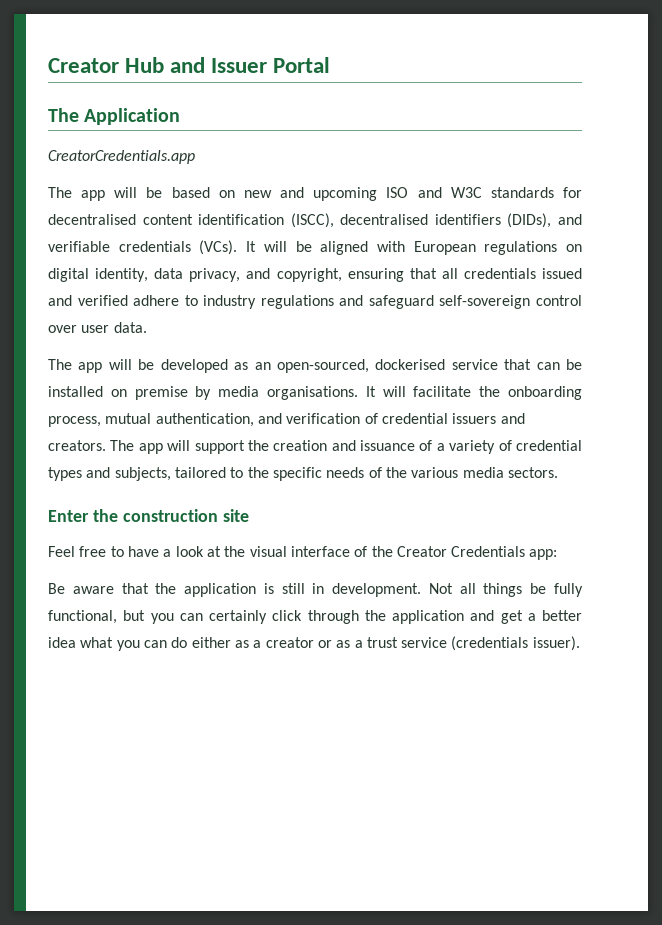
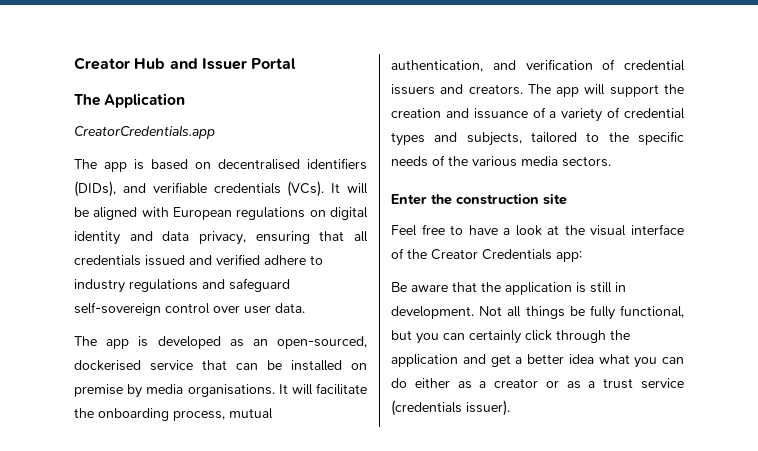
- The app will be based on new and upcoming ISO and W3C standards for decentralised content identification (ISCC), decentralised identifiers (DIDs), and verifiable credentials (VCs).
+ The app is based on decentralised identifiers (DIDs), and verifiable credentials (VCs).
- It will be aligned with European regulations on digital identity, data privacy, and copyright, ensuring that all credentials issued and verified adhere to industry regulations and safeguard self-sovereign control over user data.
+ It will be aligned with European regulations on digital identity and data privacy, ensuring that all credentials issued and verified adhere to industry regulations and safeguard self-sovereign control over user data.
- The app will be developed as an open-sourced, dockerised service that can be installed on premise by media organisations.
+ The app is developed as an open-sourced, dockerised service that can be installed on premise by media organisations.

